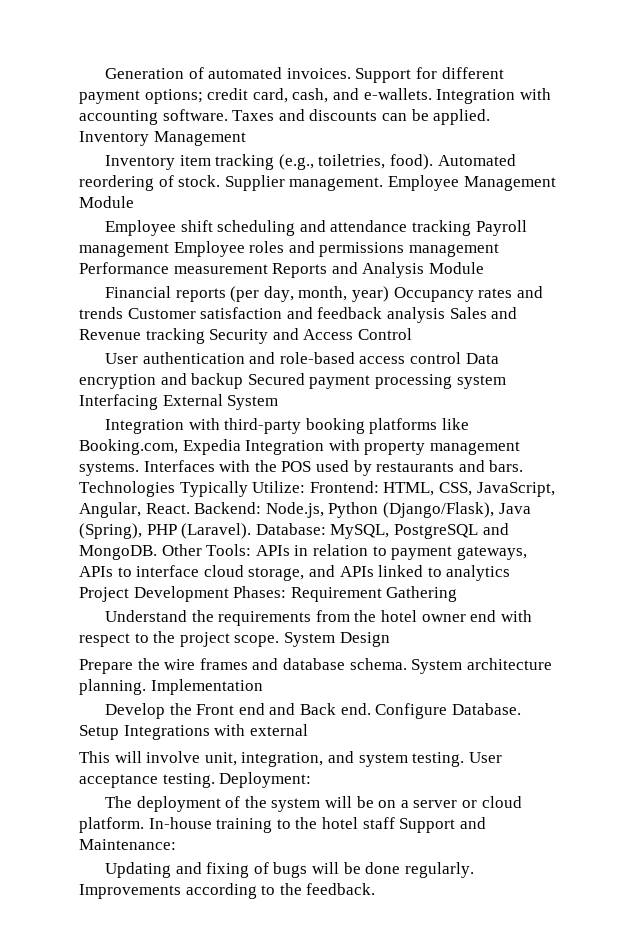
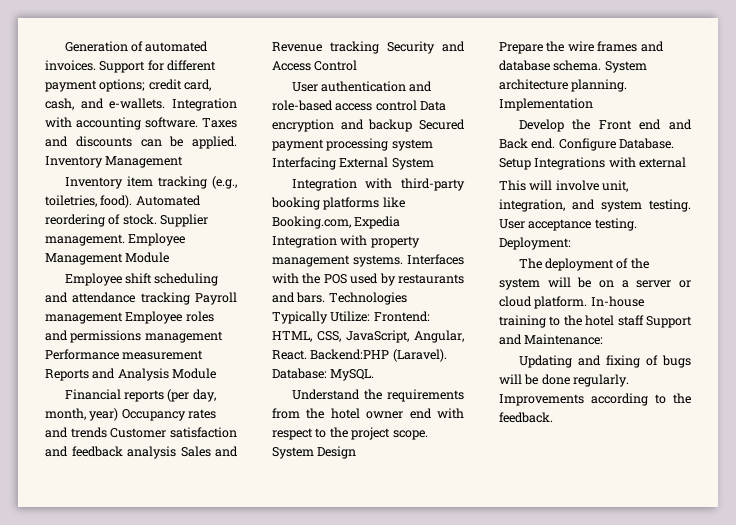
- Backend: Node.js, Python (Django/Flask), Java (Spring), PHP (Laravel). Database: MySQL, PostgreSQL and MongoDB. Other Tools: APIs in relation to payment gateways, APIs to interface cloud storage, and APIs linked to analytics Project Development Phases: Requirement Gathering
+ Backend:PHP (Laravel). Database: MySQL.

